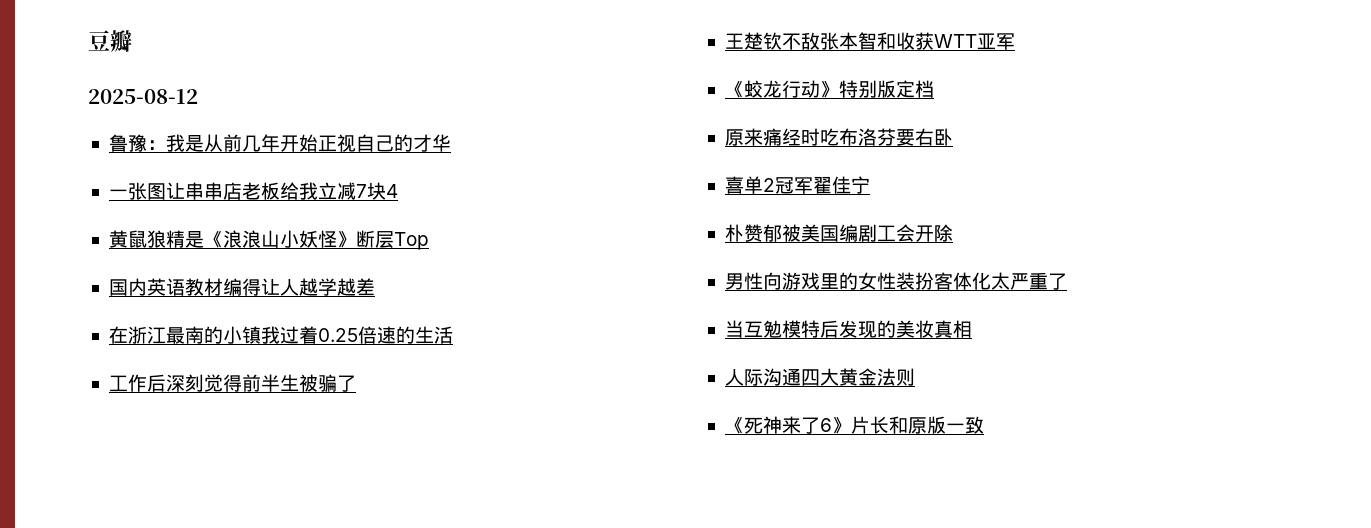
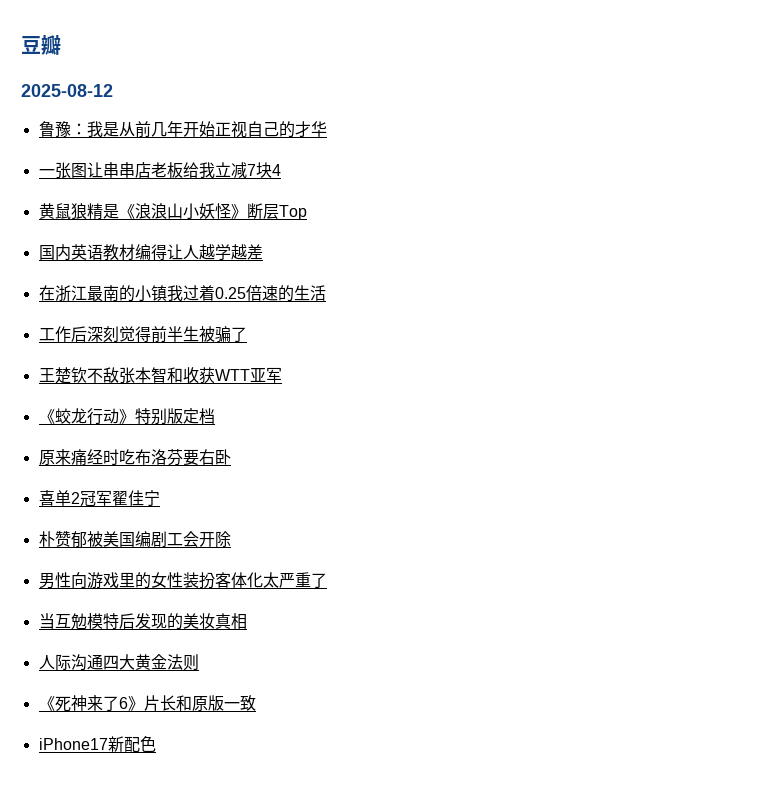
+ iPhone17新配色

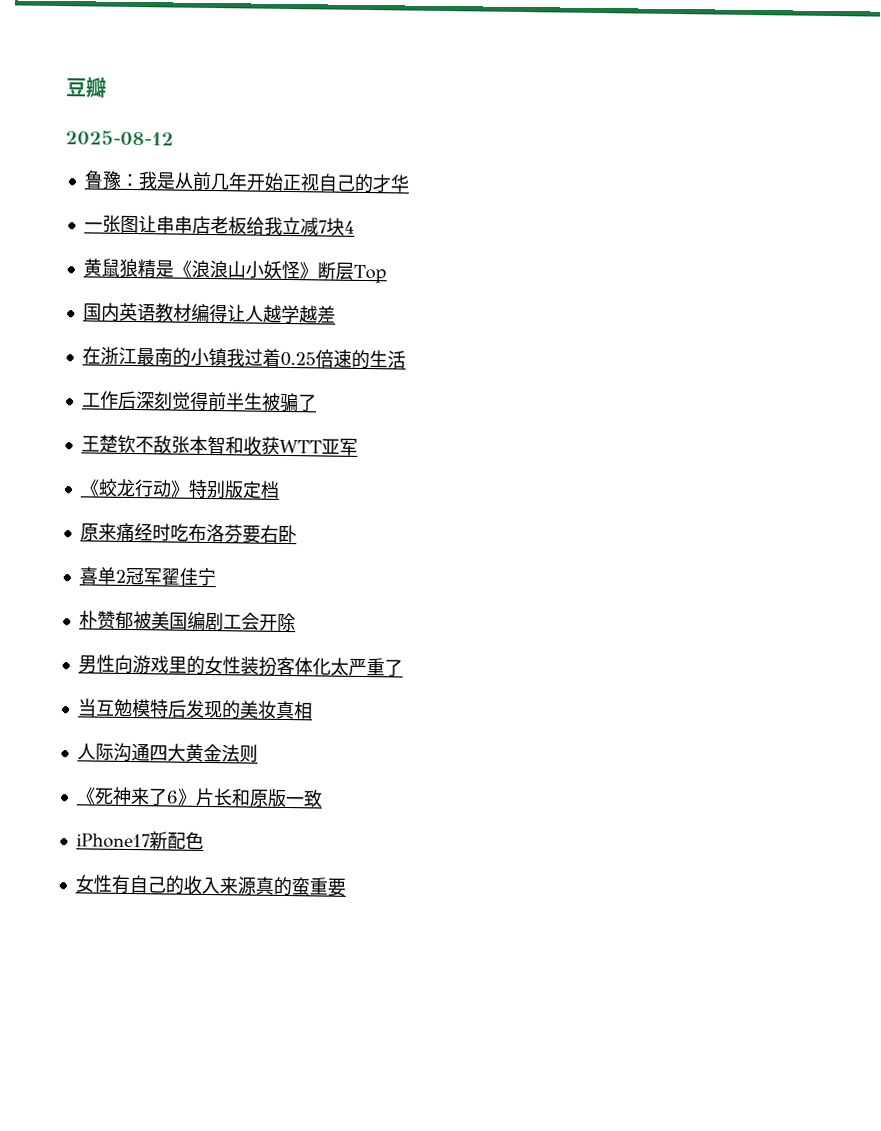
+ 女性有自己的收入来源真的蛮重要

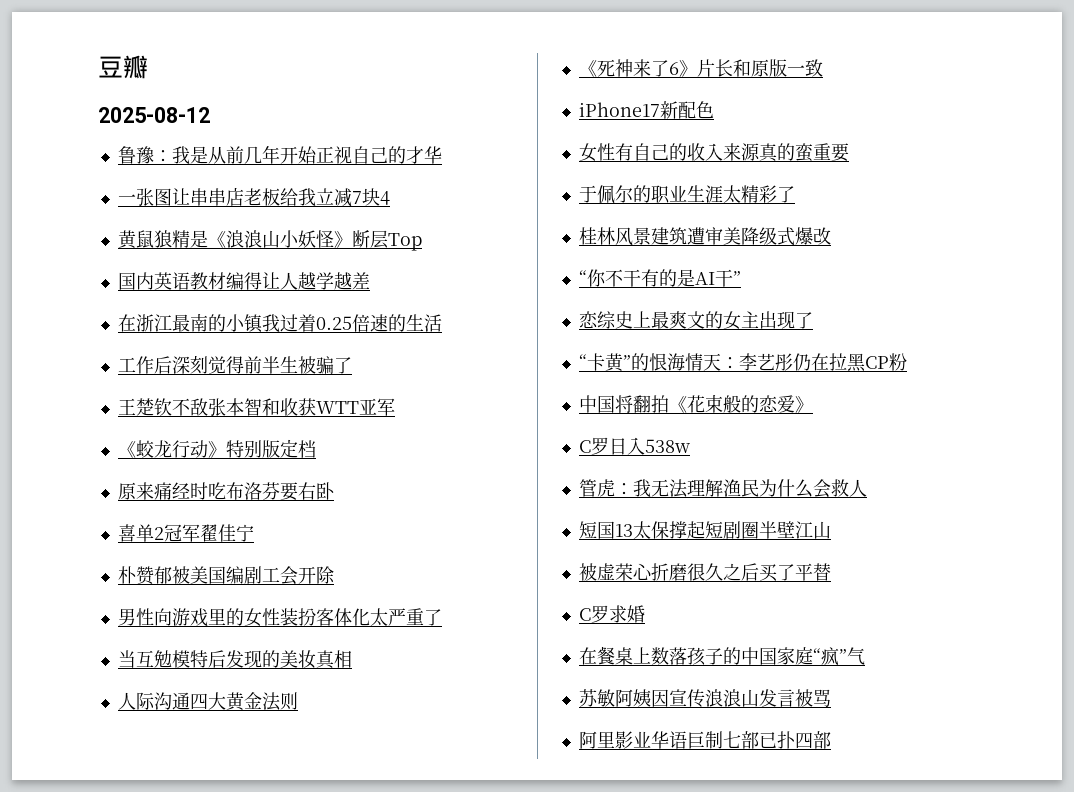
+ 于佩尔的职业生涯太精彩了
+ 桂林风景建筑遭审美降级式爆改
+ “你不干有的是AI干”
+ 恋综史上最爽文的女主出现了
+ “卡黄”的恨海情天：李艺彤仍在拉黑CP粉
+ 中国将翻拍《花束般的恋爱》
+ C罗日入538w
+ 管虎：我无法理解渔民为什么会救人
+ 短国13太保撑起短剧圈半壁江山
+ 被虚荣心折磨很久之后买了平替
+ C罗求婚
+ 在餐桌上数落孩子的中国家庭“疯”气
+ 苏敏阿姨因宣传浪浪山发言被骂
+ 阿里影业华语巨制七部已扑四部

